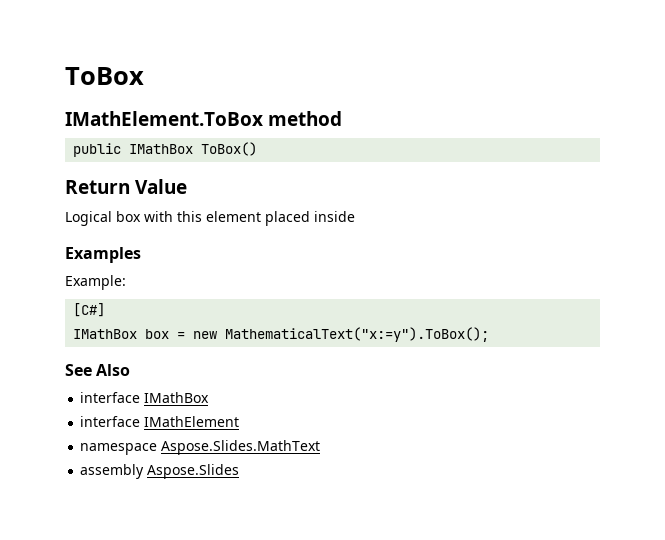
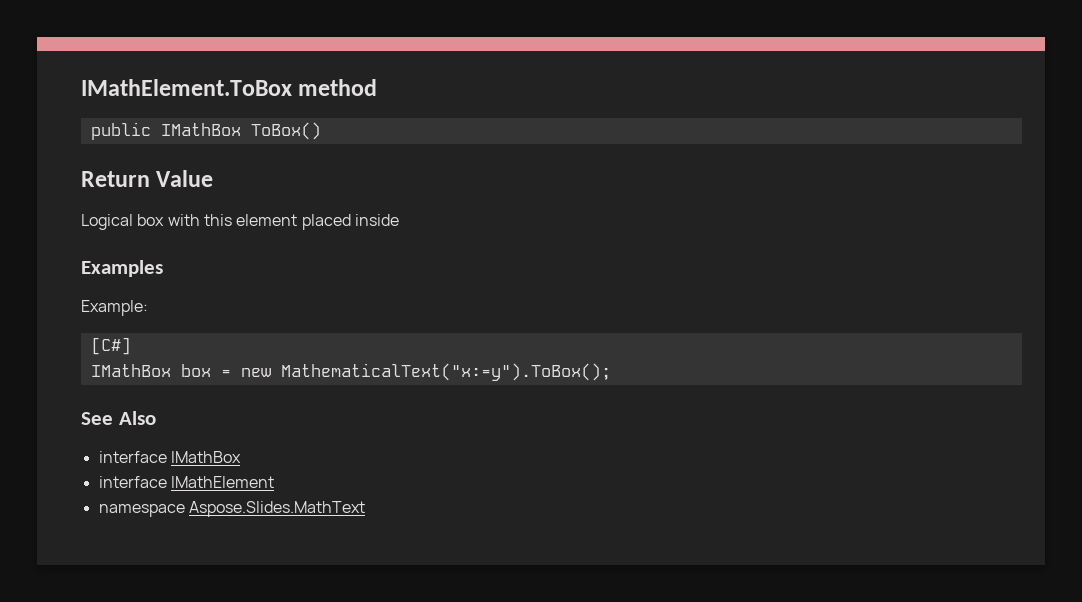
- ToBox
- assembly Aspose.Slides

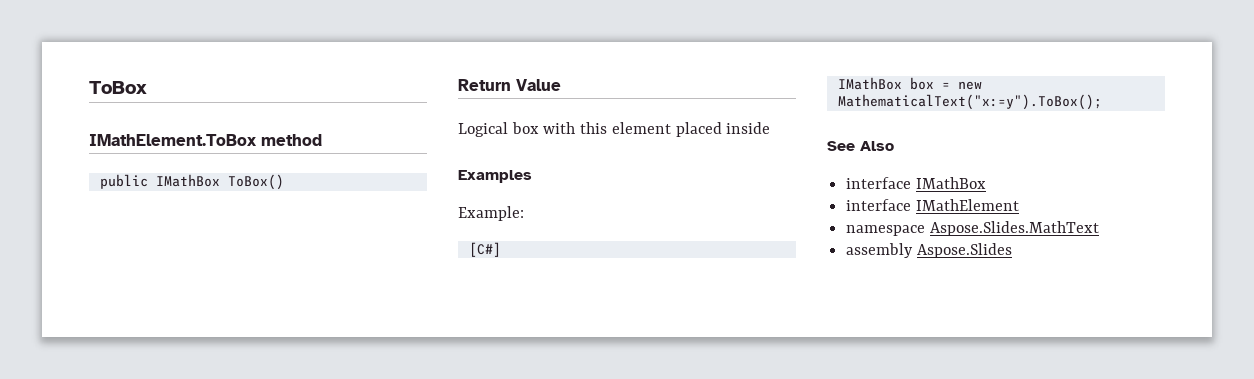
+ ToBox
+ assembly Aspose.Slides

